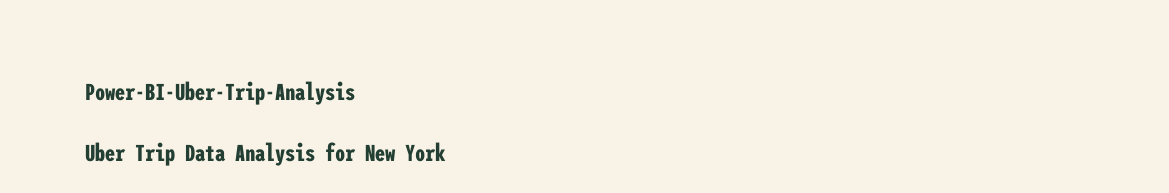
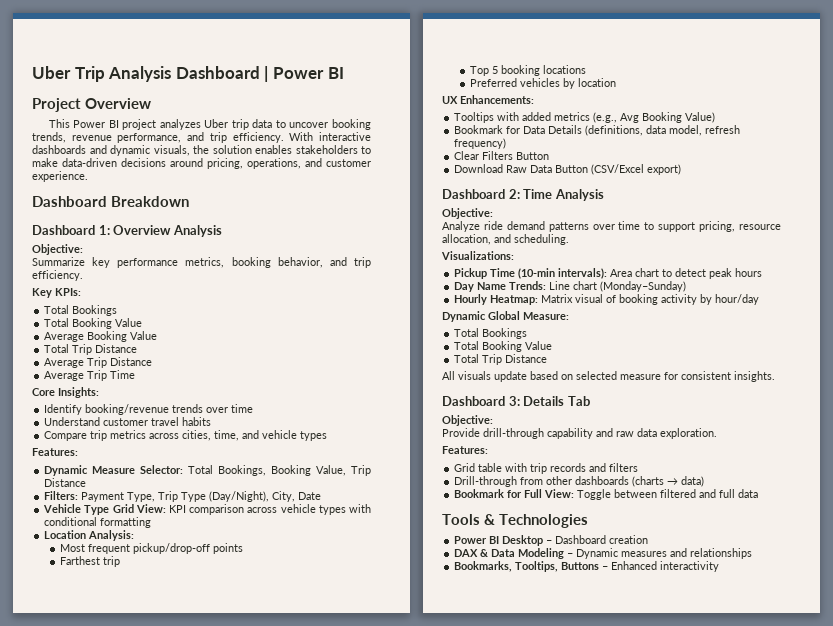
- Power-BI-Uber-Trip-Analysis
- Uber Trip Data Analysis for New York
+ Uber Trip Analysis Dashboard | Power BI
+ Project Overview
+ This Power BI project analyzes Uber trip data to uncover booking trends, revenue performance, and trip efficiency. With interactive dashboards and dynamic visuals, the solution enables stakeholders to make data-driven decisions around pricing, operations, and customer experience.
+ Dashboard Breakdown
+ Dashboard 1: Overview Analysis
+ Objective:
+ Summarize key performance metrics, booking behavior, and trip efficiency.
+ Key KPIs:
+ Total Bookings
+ Total Booking Value
+ Average Booking Value
+ Total Trip Distance
+ Average Trip Distance
+ Average Trip Time
+ Core Insights:
+ Identify booking/revenue trends over time
+ Understand customer travel habits
+ Compare trip metrics across cities, time, and vehicle types
+ Features:
+ Dynamic Measure Selector: Total Bookings, Booking Value, Trip Distance
+ Filters: Payment Type, Trip Type (Day/Night), City, Date
+ Vehicle Type Grid View: KPI comparison across vehicle types with conditional formatting
+ Location Analysis:
+ Most frequent pickup/drop-off points
+ Farthest trip
+ Top 5 booking locations
+ Preferred vehicles by location
+ UX Enhancements:
+ Tooltips with added metrics (e.g., Avg Booking Value)
+ Bookmark for Data Details (definitions, data model, refresh frequency)
+ Clear Filters Button
+ Download Raw Data Button (CSV/Excel export)
+ Dashboard 2: Time Analysis
+ Objective:
+ Analyze ride demand patterns over time to support pricing, resource allocation, and scheduling.
+ Visualizations:
+ Pickup Time (10-min intervals): Area chart to detect peak hours
+ Day Name Trends: Line chart (Monday–Sunday)
+ Hourly Heatmap: Matrix visual of booking activity by hour/day
+ Dynamic Global Measure:
+ Total Bookings
+ Total Booking Value
+ Total Trip Distance
+ All visuals update based on selected measure for consistent insights.
+ Dashboard 3: Details Tab
+ Objective:
+ Provide drill-through capability and raw data exploration.
+ Features:
+ Grid table with trip records and filters
+ Drill-through from other dashboards (charts → data)
+ Bookmark for Full View: Toggle between filtered and full data
+ Tools & Technologies
+ Power BI Desktop – Dashboard creation
+ DAX & Data Modeling – Dynamic measures and relationships
+ Bookmarks, Tooltips, Buttons – Enhanced interactivity

